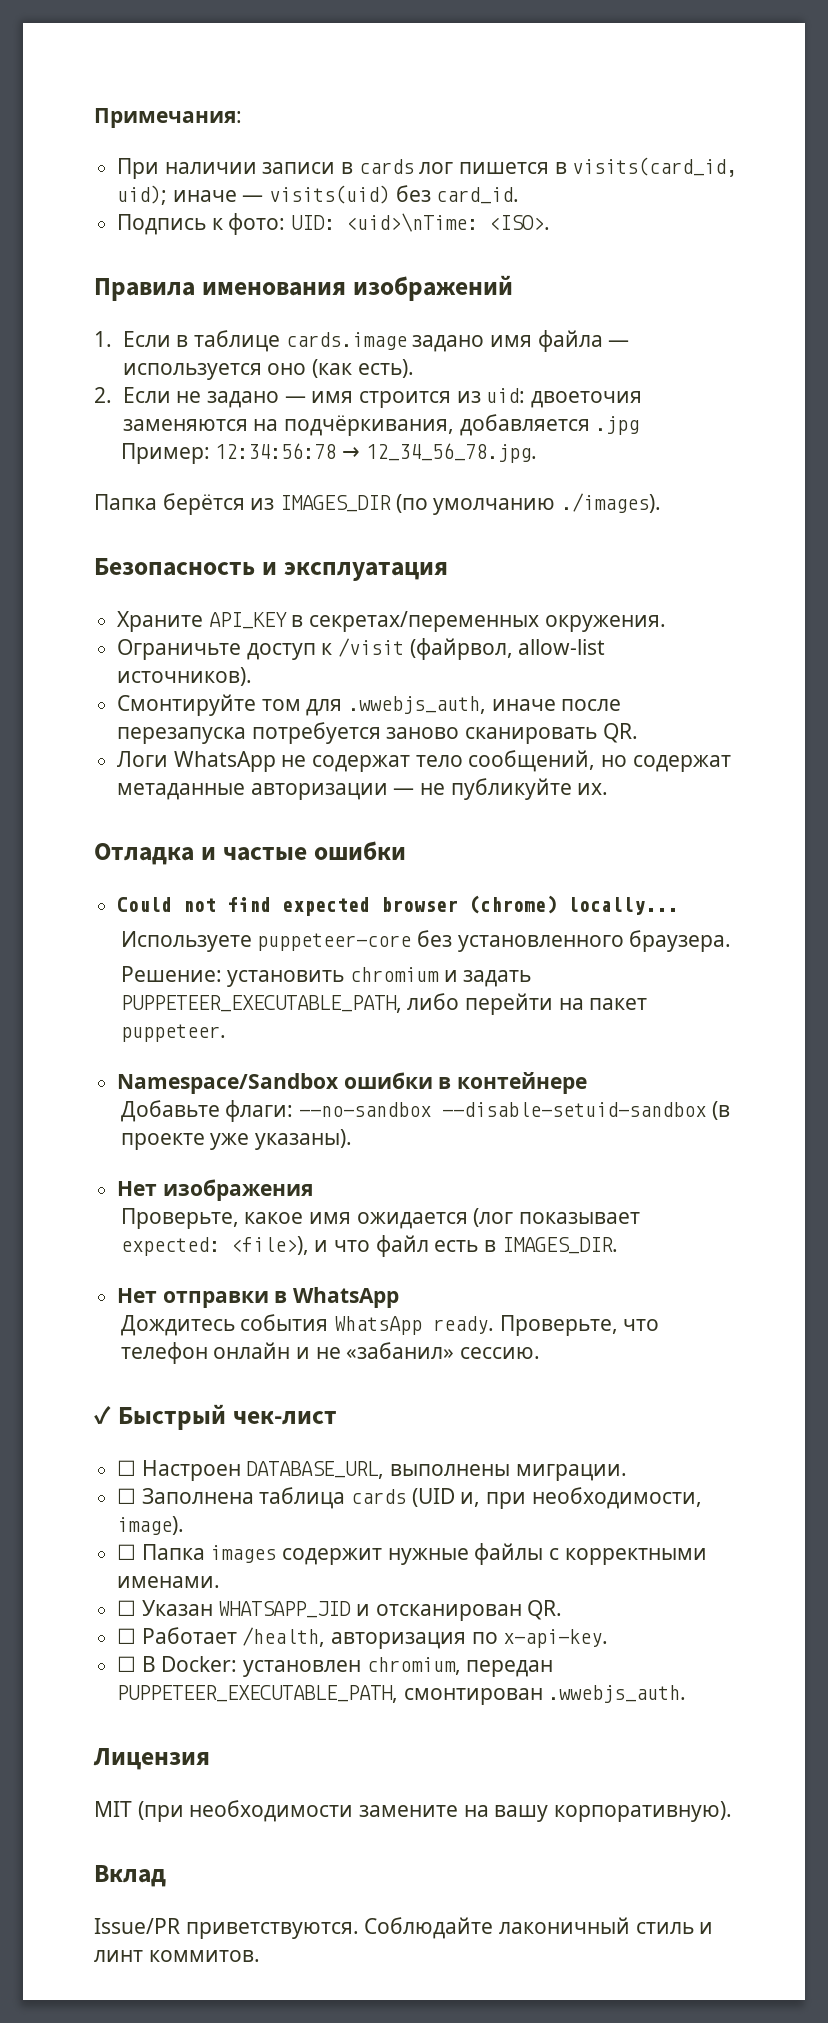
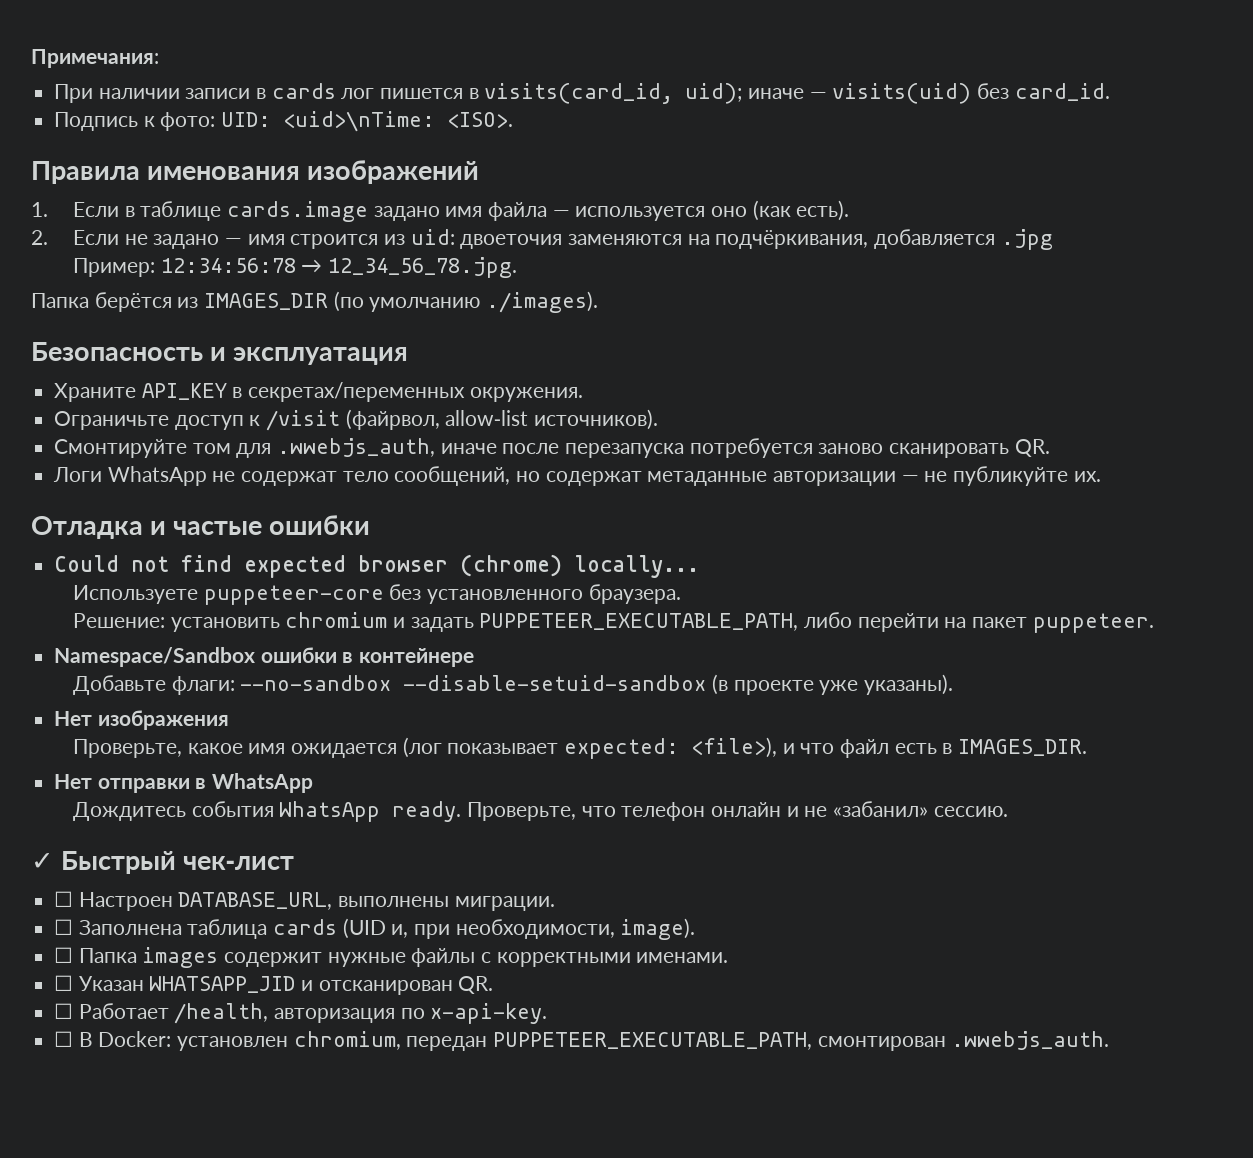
- Лицензия
- MIT (при необходимости замените на вашу корпоративную).
- Вклад
- Issue/PR приветствуются. Соблюдайте лаконичный стиль и линт коммитов.

